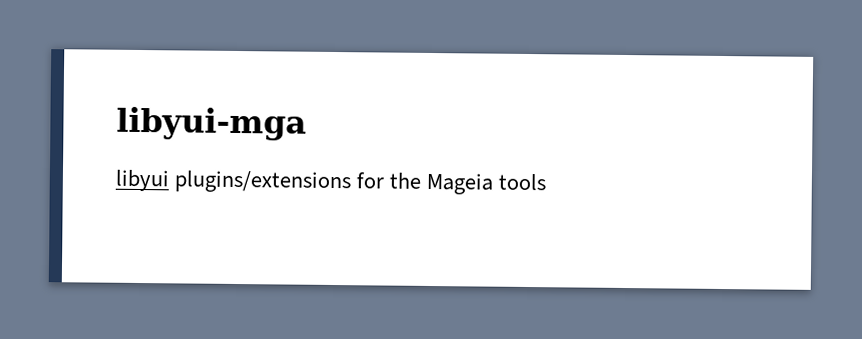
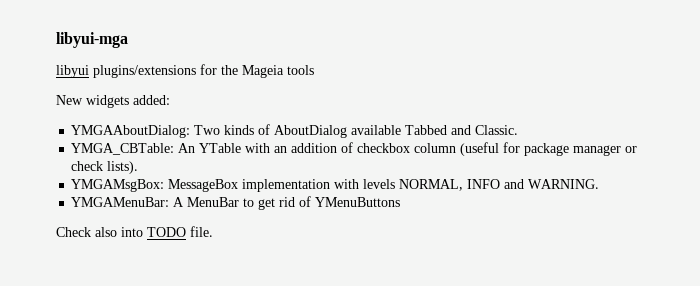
+ New widgets added:
+ YMGAAboutDialog: Two kinds of AboutDialog available Tabbed and Classic.
+ YMGA_CBTable: An YTable with an addition of checkbox column (useful for package manager or check lists).
+ YMGAMsgBox: MessageBox implementation with levels NORMAL, INFO and WARNING.
+ YMGAMenuBar: A MenuBar to get rid of YMenuButtons
+ Check also into TODO file.

